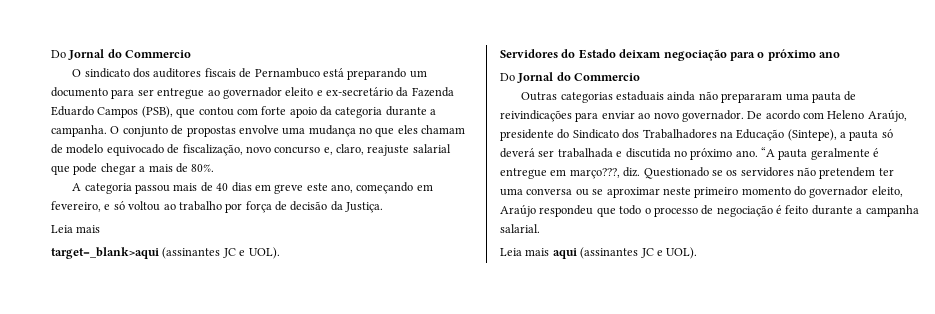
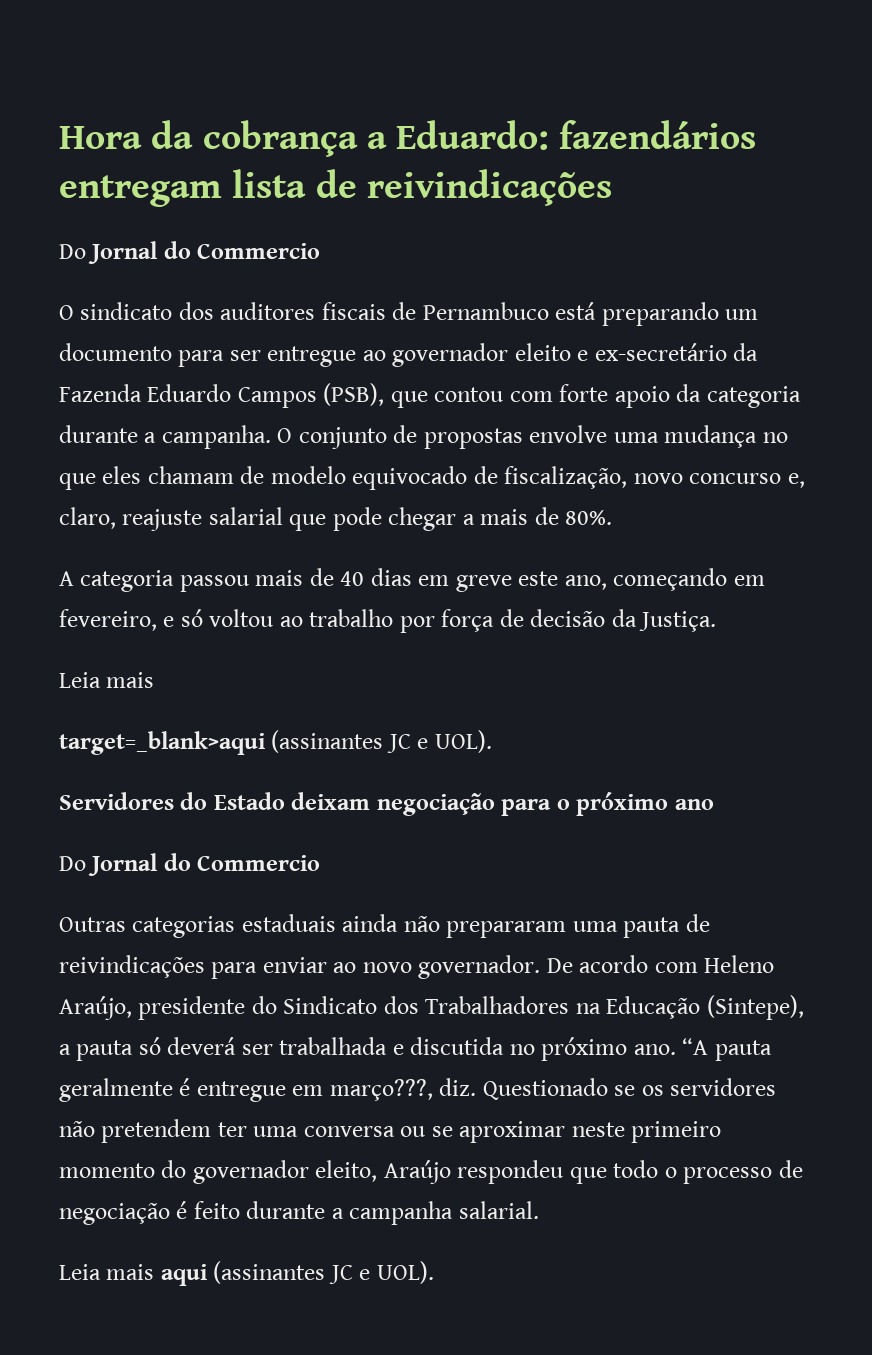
+ Hora da cobrança a Eduardo: fazendários entregam lista de reivindicações

